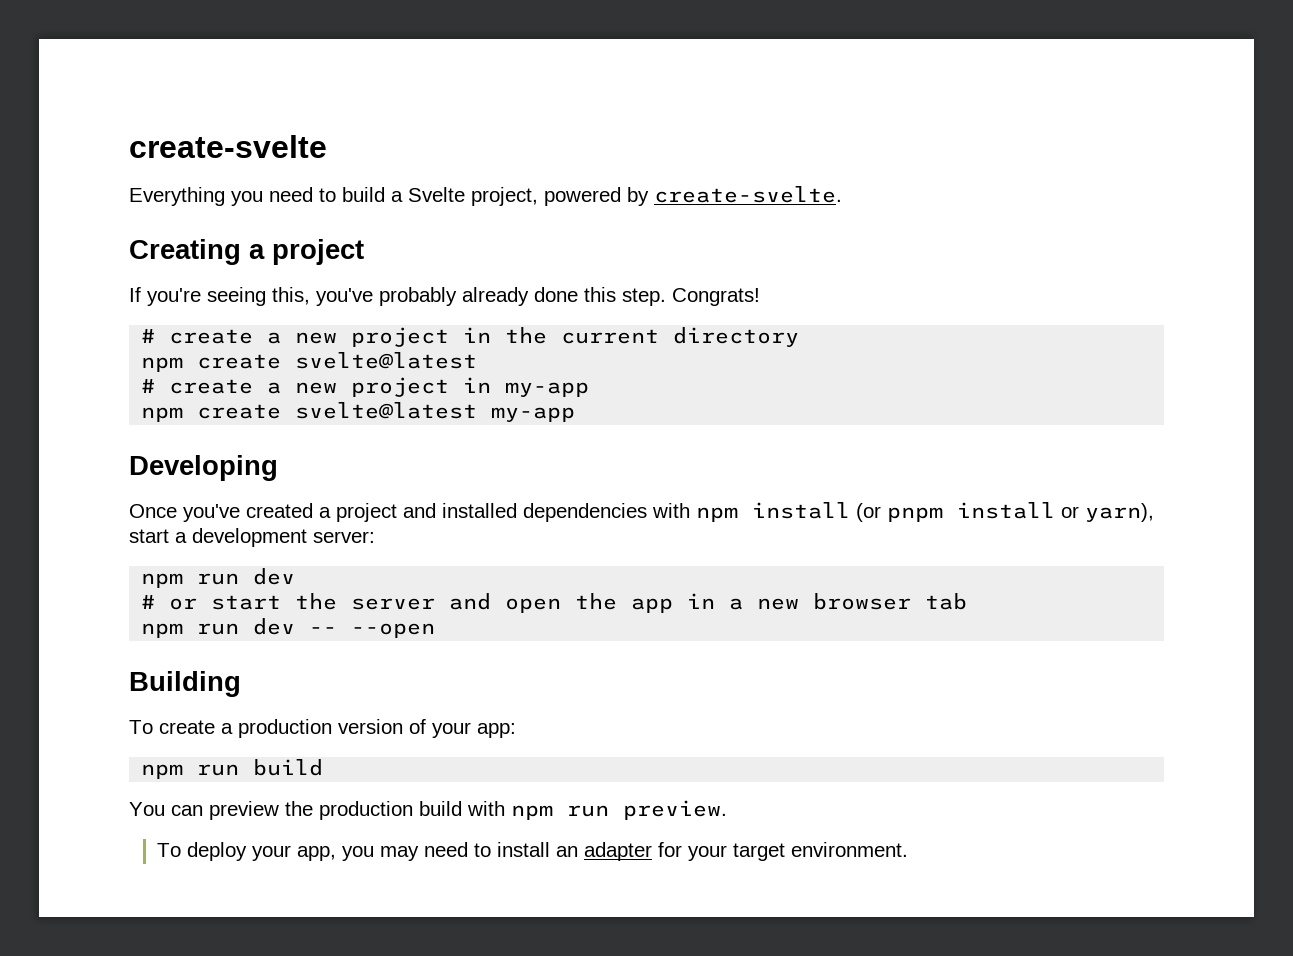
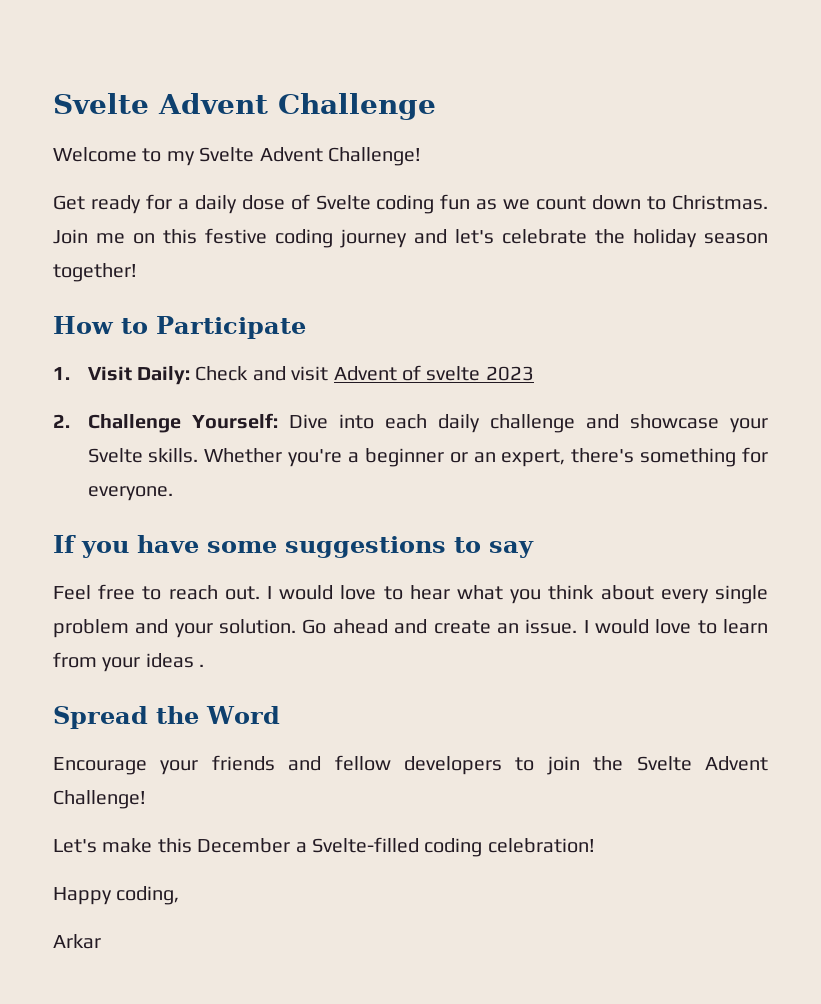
- create-svelte
- Everything you need to build a Svelte project, powered by create-svelte.
- Creating a project
- If you're seeing this, you've probably already done this step. Congrats!
- # create a new project in the current directory
- npm create svelte@latest
- # create a new project in my-app
- npm create svelte@latest my-app
- Developing
- Once you've created a project and installed dependencies with npm install (or pnpm install or yarn), start a development server:
- npm run dev
- # or start the server and open the app in a new browser tab
- npm run dev -- --open
- Building
- To create a production version of your app:
- npm run build
- You can preview the production build with npm run preview.
- To deploy your app, you may need to install an adapter for your target environment.
+ Svelte Advent Challenge
+ Welcome to my Svelte Advent Challenge!
+ Get ready for a daily dose of Svelte coding fun as we count down to Christmas. Join me on this festive coding journey and let's celebrate the holiday season together!
+ How to Participate
+ 1. Visit Daily: Check and visit Advent of svelte 2023
+ 2. Challenge Yourself: Dive into each daily challenge and showcase your Svelte skills. Whether you're a beginner or an expert, there's something for everyone.
+ If you have some suggestions to say
+ Feel free to reach out. I would love to hear what you think about every single problem and your solution. Go ahead and create an issue. I would love to learn from your ideas .
+ Spread the Word
+ Encourage your friends and fellow developers to join the Svelte Advent Challenge!
+ Let's make this December a Svelte-filled coding celebration!
+ Happy coding,
+ Arkar

